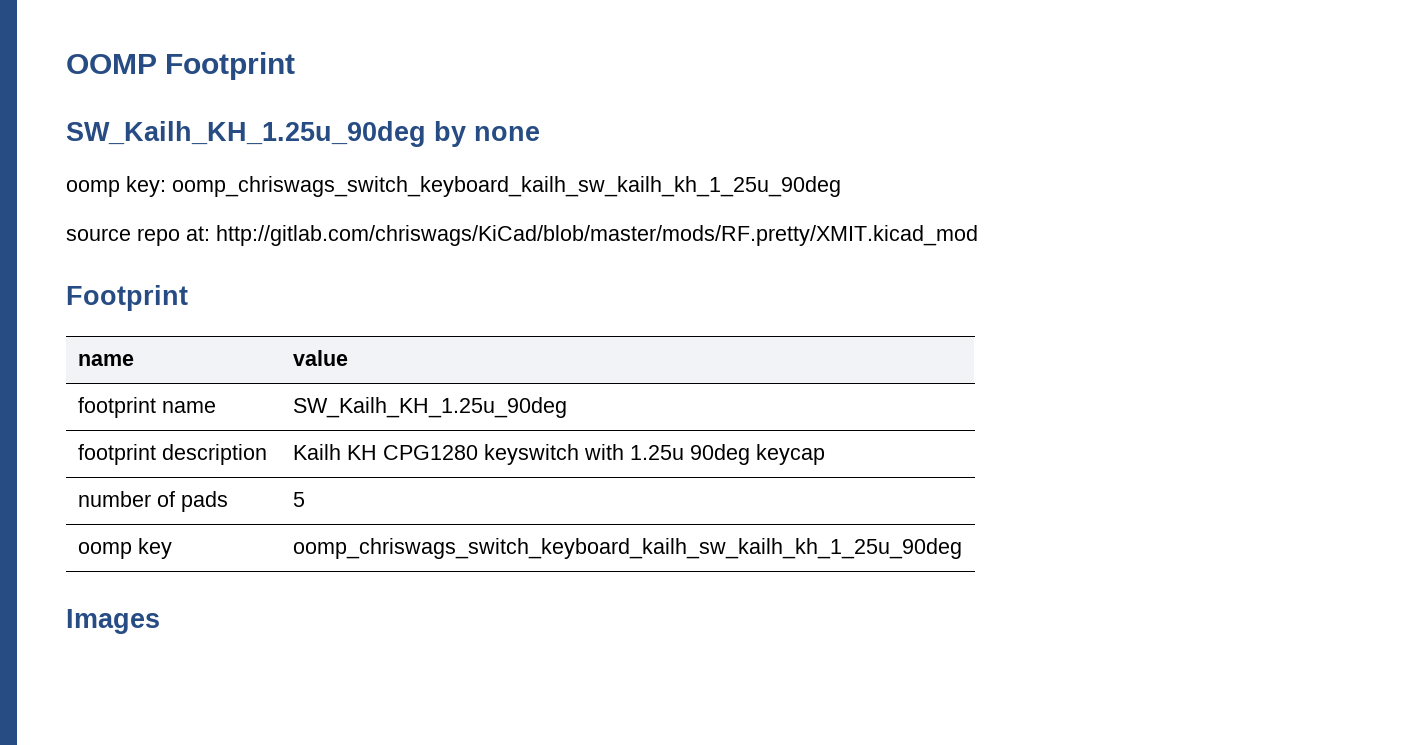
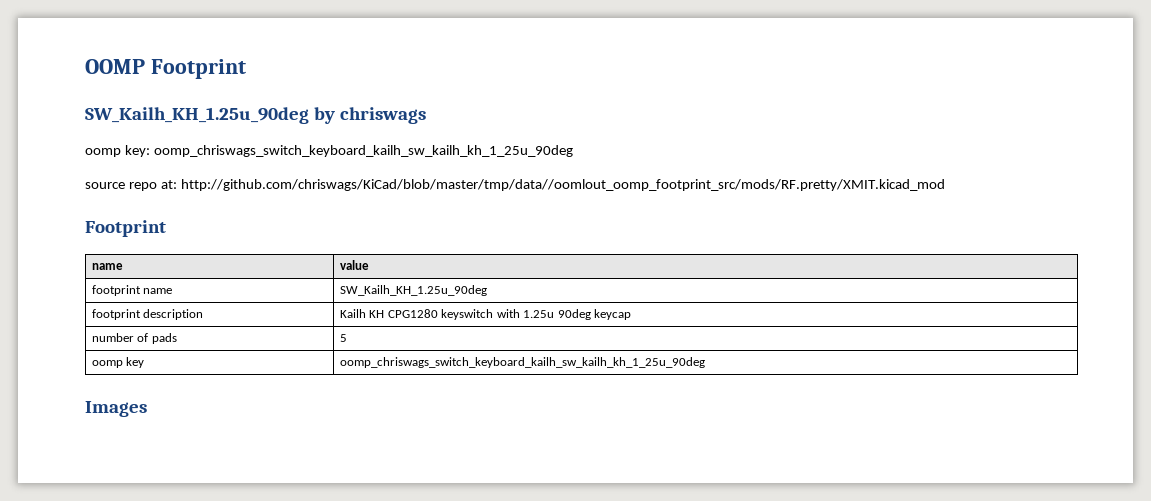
- SW_Kailh_KH_1.25u_90deg by none
+ SW_Kailh_KH_1.25u_90deg by chriswags
- source repo at: http://gitlab.com/chriswags/KiCad/blob/master/mods/RF.pretty/XMIT.kicad_mod
+ source repo at: http://github.com/chriswags/KiCad/blob/master/tmp/data//oomlout_oomp_footprint_src/mods/RF.pretty/XMIT.kicad_mod

